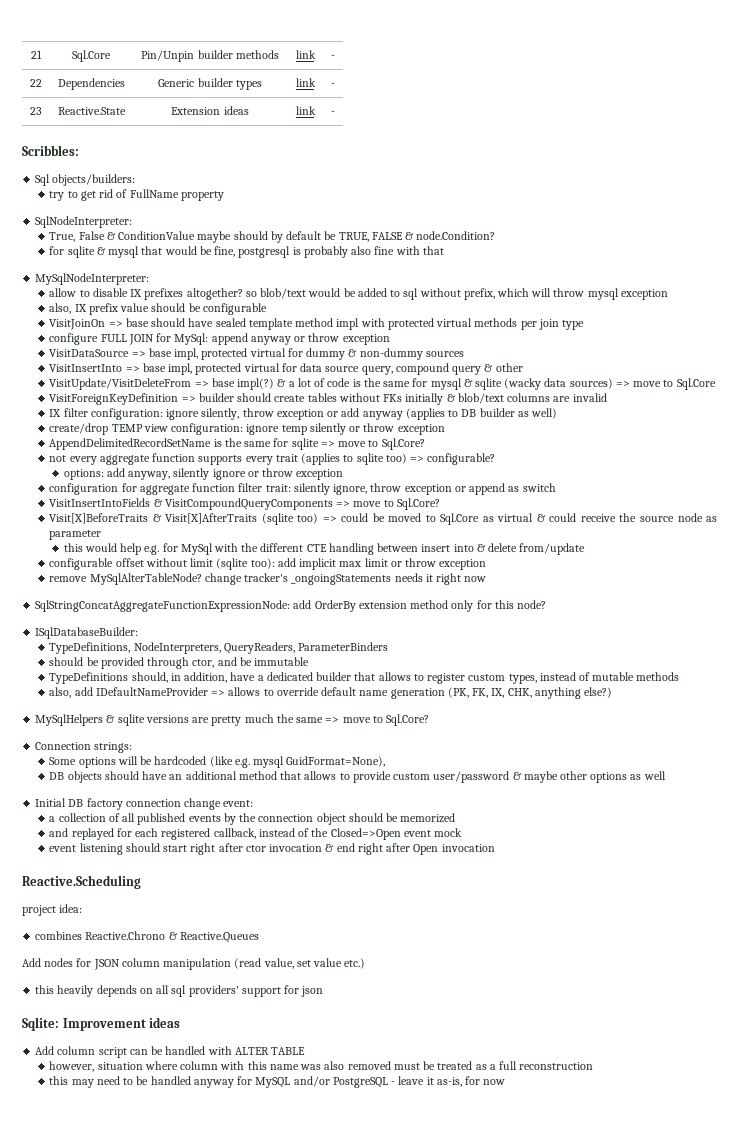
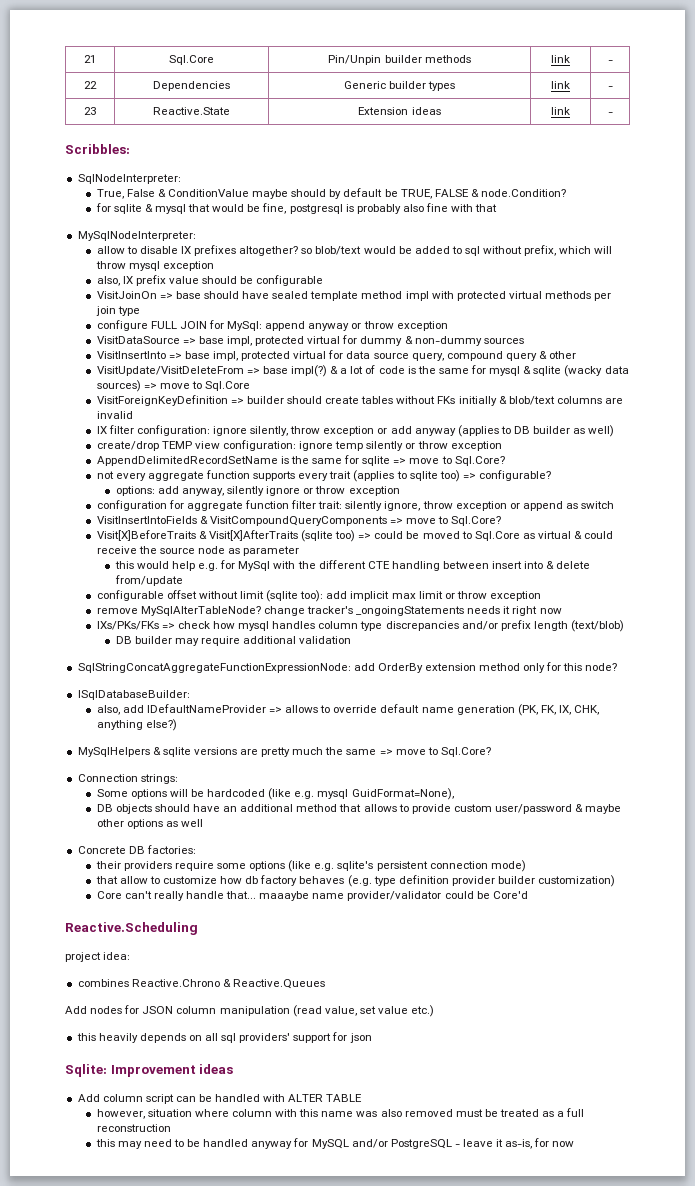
- Sql objects/builders:
- try to get rid of FullName property
+ IXs/PKs/FKs => check how mysql handles column type discrepancies and/or prefix length (text/blob)
+ DB builder may require additional validation
- TypeDefinitions, NodeInterpreters, QueryReaders, ParameterBinders
- should be provided through ctor, and be immutable
- TypeDefinitions should, in addition, have a dedicated builder that allows to register custom types, instead of mutable methods
- Initial DB factory connection change event:
- a collection of all published events by the connection object should be memorized
- and replayed for each registered callback, instead of the Closed=>Open event mock
- event listening should start right after ctor invocation & end right after Open invocation
+ Concrete DB factories:
+ their providers require some options (like e.g. sqlite's persistent connection mode)
+ that allow to customize how db factory behaves (e.g. type definition provider builder customization)
+ Core can't really handle that... maaaybe name provider/validator could be Core'd

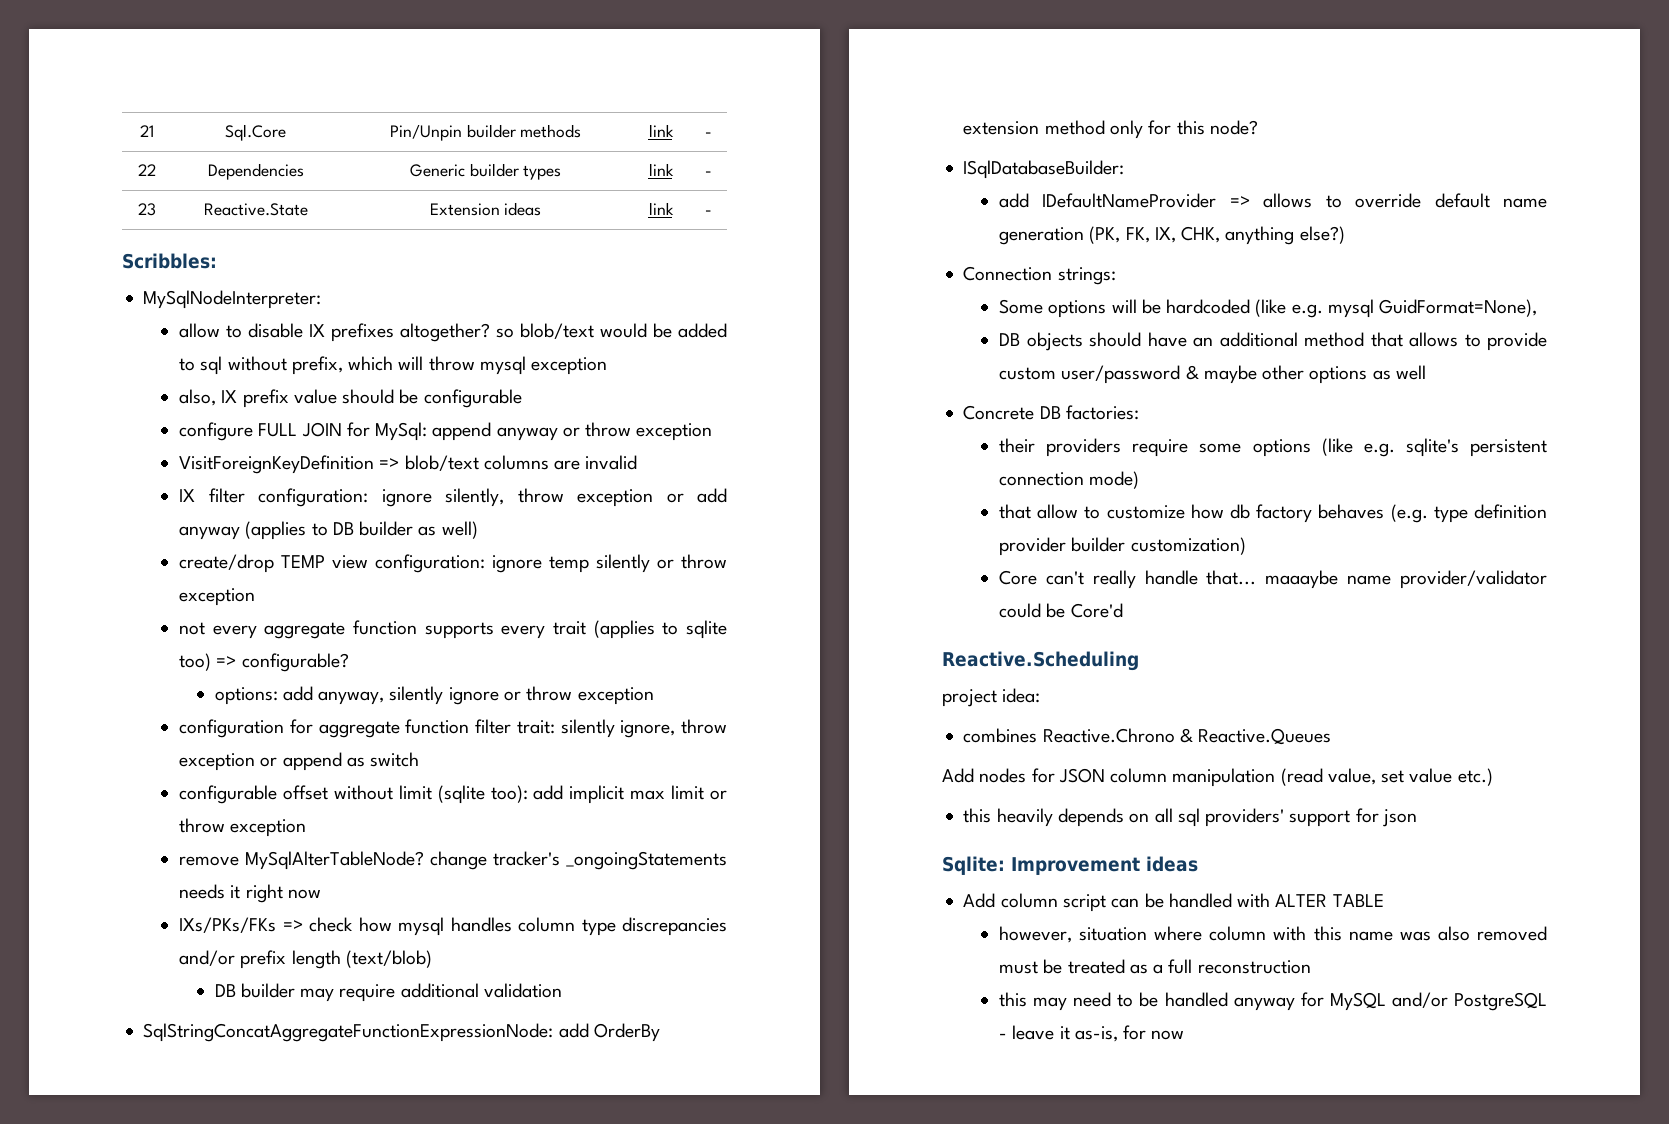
- SqlNodeInterpreter:
- True, False & ConditionValue maybe should by default be TRUE, FALSE & node.Condition?
- for sqlite & mysql that would be fine, postgresql is probably also fine with that
- VisitJoinOn => base should have sealed template method impl with protected virtual methods per join type
- VisitDataSource => base impl, protected virtual for dummy & non-dummy sources
- VisitInsertInto => base impl, protected virtual for data source query, compound query & other
- VisitUpdate/VisitDeleteFrom => base impl(?) & a lot of code is the same for mysql & sqlite (wacky data sources) => move to Sql.Core
- VisitForeignKeyDefinition => builder should create tables without FKs initially & blob/text columns are invalid
+ VisitForeignKeyDefinition => blob/text columns are invalid
- AppendDelimitedRecordSetName is the same for sqlite => move to Sql.Core?
- VisitInsertIntoFields & VisitCompoundQueryComponents => move to Sql.Core?
- Visit[X]BeforeTraits & Visit[X]AfterTraits (sqlite too) => could be moved to Sql.Core as virtual & could receive the source node as parameter
- this would help e.g. for MySql with the different CTE handling between insert into & delete from/update
- also, add IDefaultNameProvider => allows to override default name generation (PK, FK, IX, CHK, anything else?)
+ add IDefaultNameProvider => allows to override default name generation (PK, FK, IX, CHK, anything else?)
- MySqlHelpers & sqlite versions are pretty much the same => move to Sql.Core?

